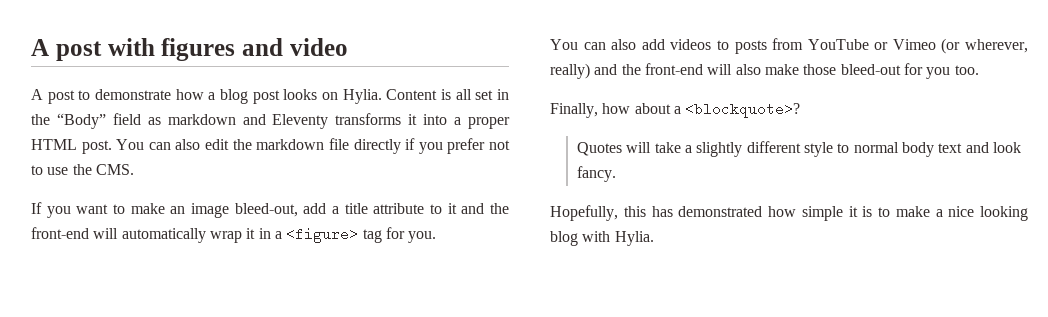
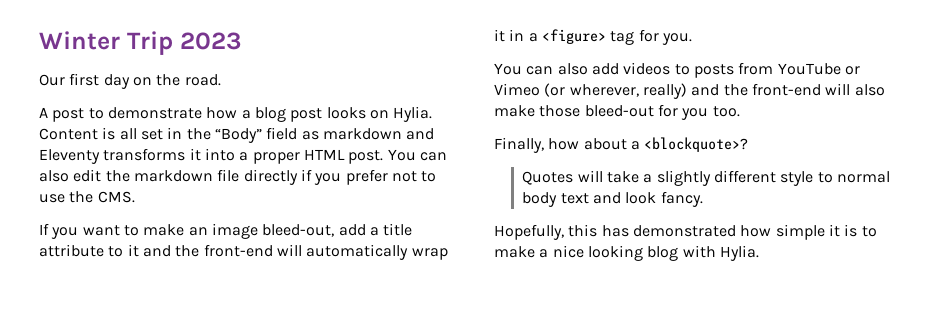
- A post with figures and video
+ Winter Trip 2023
+ Our first day on the road.

